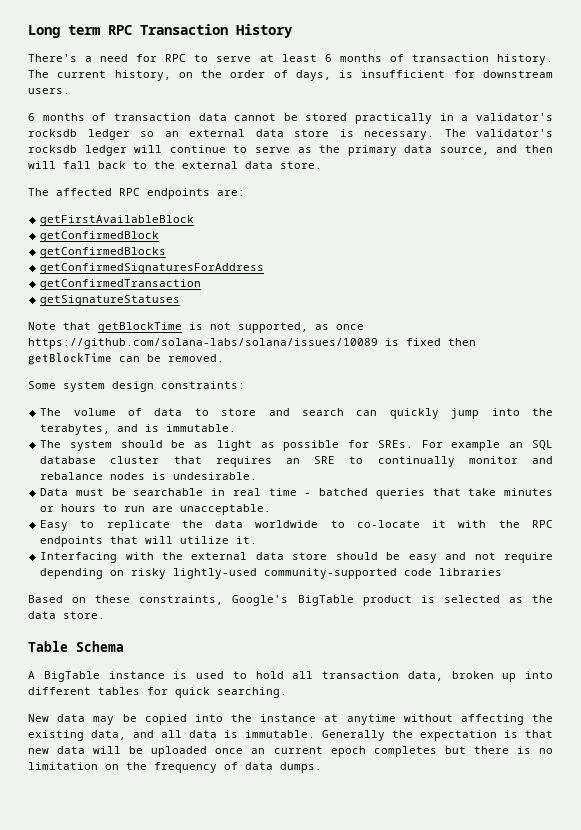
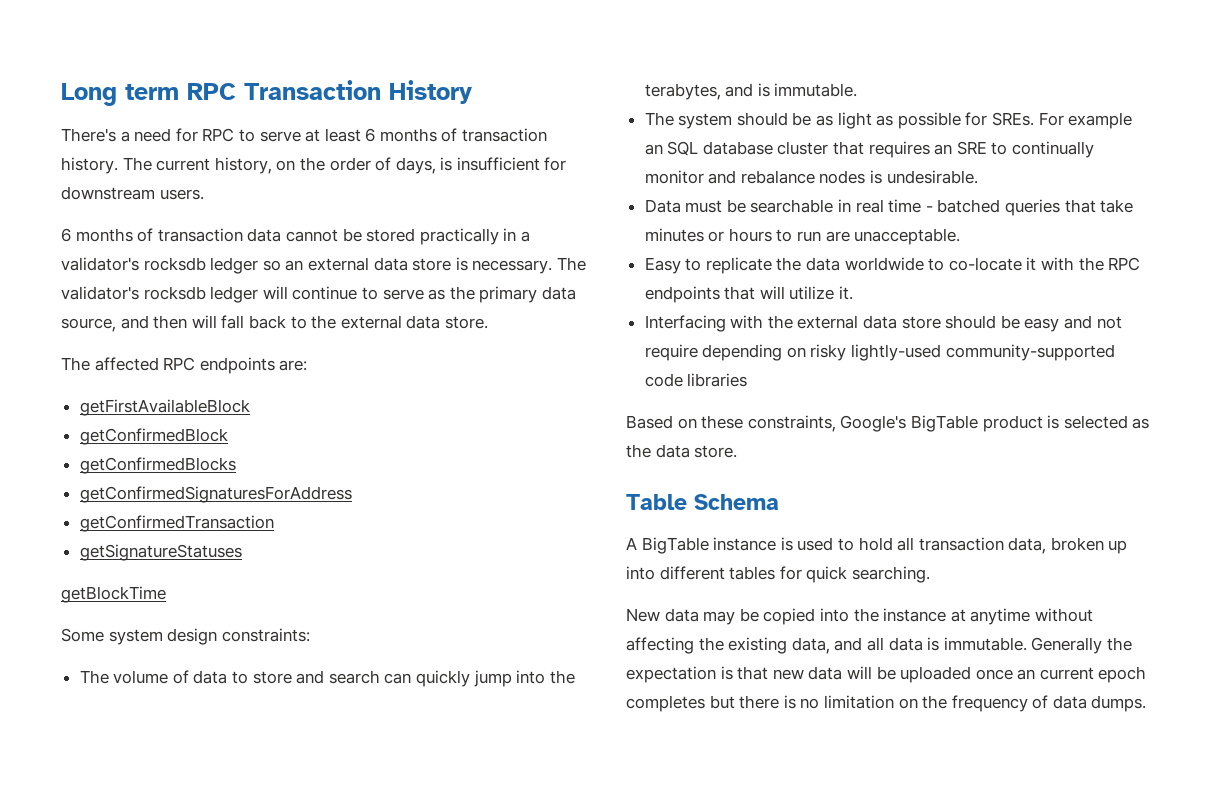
- Note that getBlockTime is not supported, as once https://github.com/solana-labs/solana/issues/10089 is fixed then getBlockTime can be removed.
+ getBlockTime

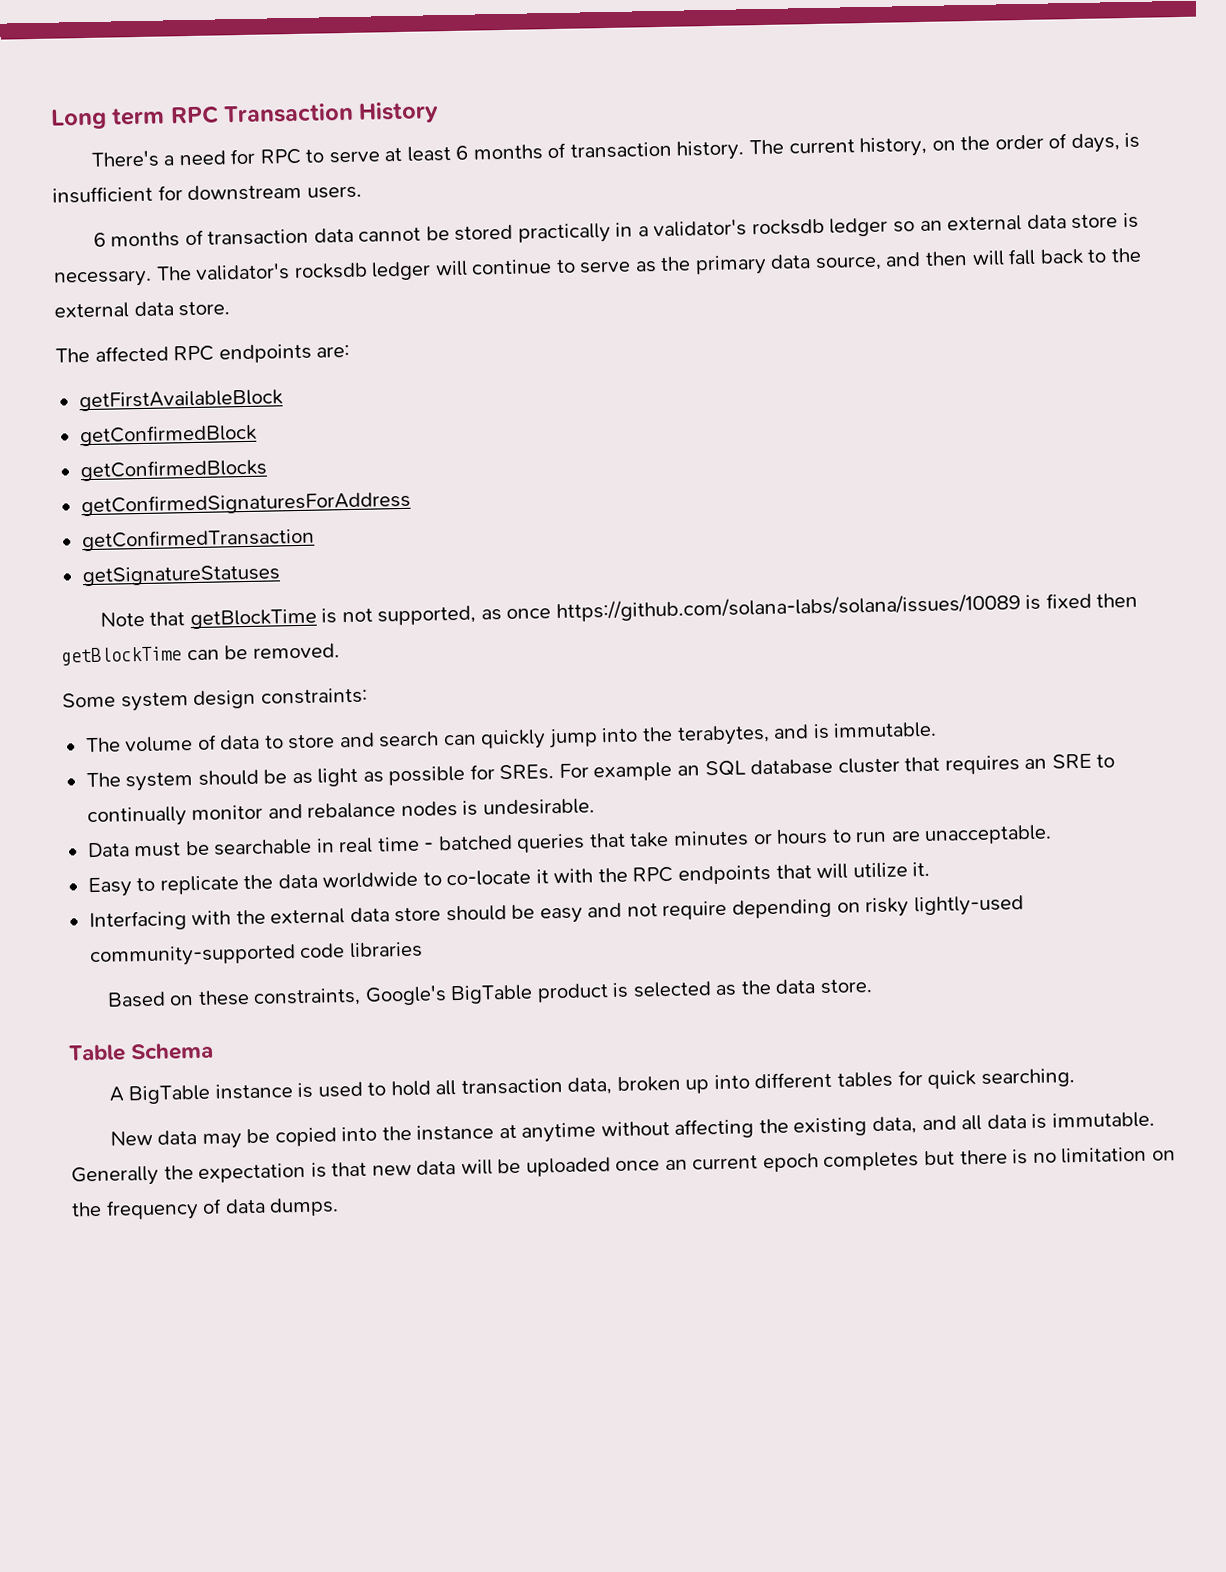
- getBlockTime
+ Note that getBlockTime is not supported, as once https://github.com/solana-labs/solana/issues/10089 is fixed then getBlockTime can be removed.

